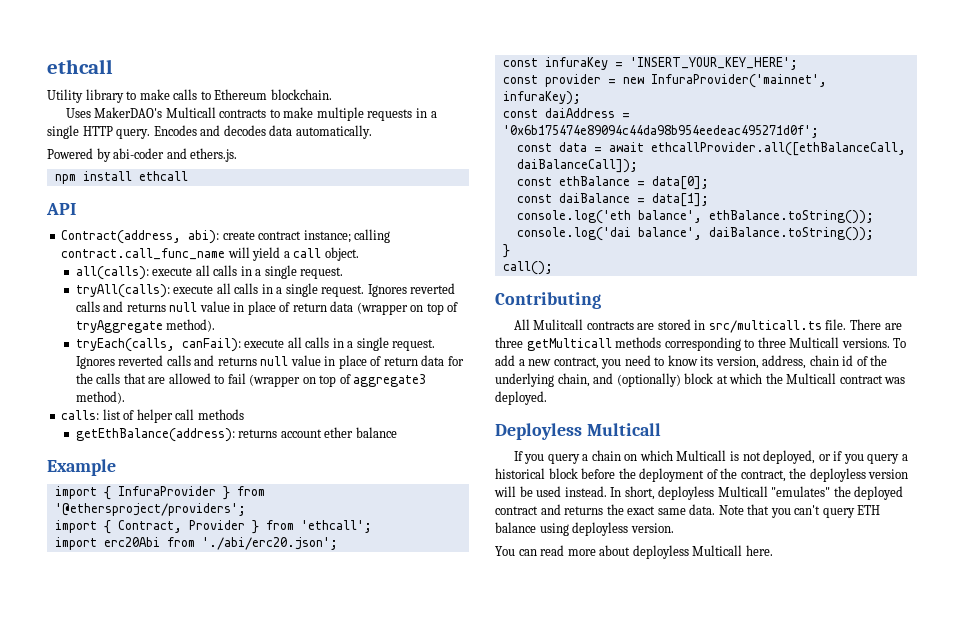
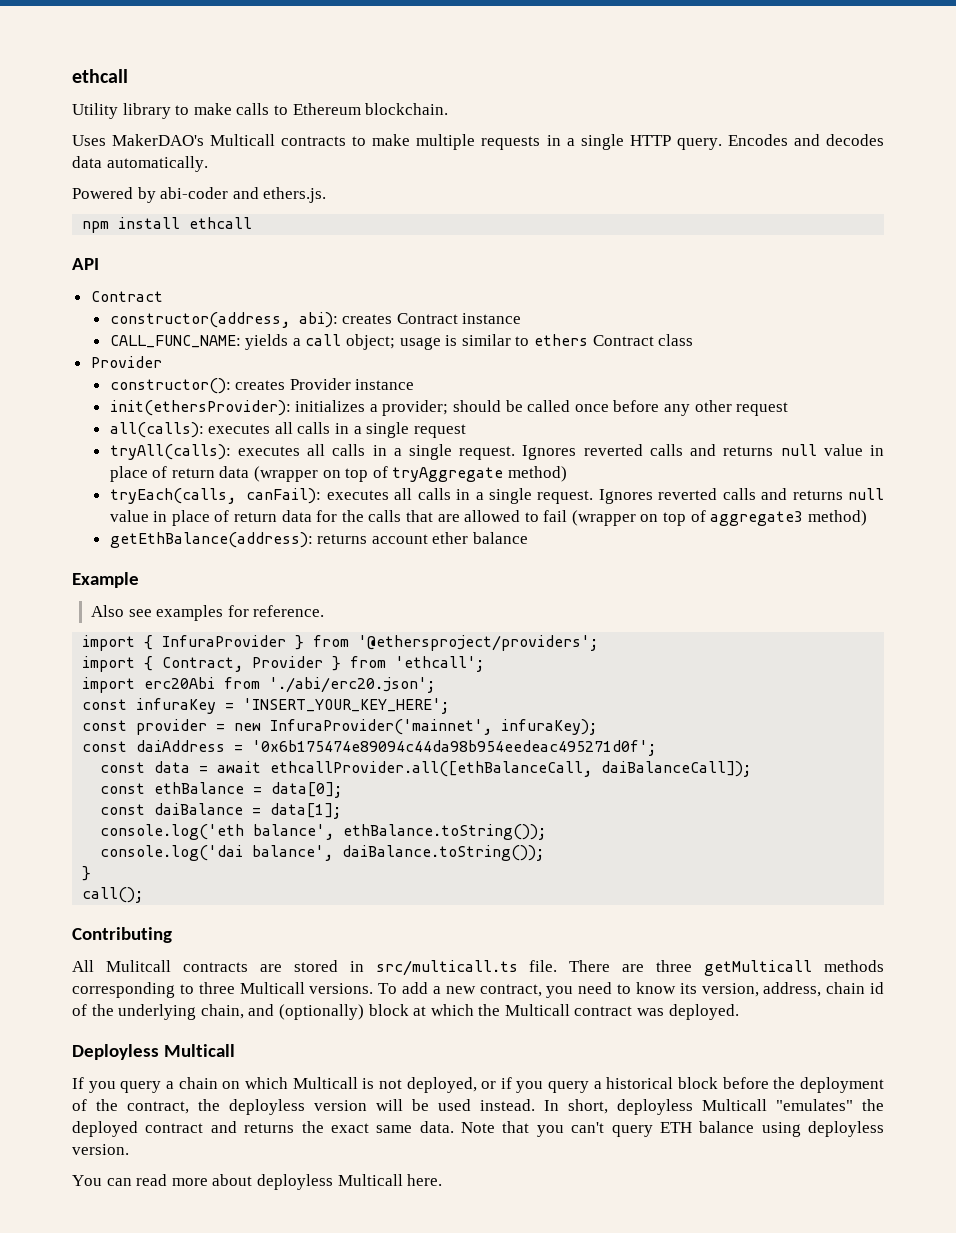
  API
- Contract(address, abi): create contract instance; calling contract.call_func_name will yield a call object.
+ Contract
+ constructor(address, abi): creates Contract instance
+ CALL_FUNC_NAME: yields a call object; usage is similar to ethers Contract class
+ Provider
+ constructor(): creates Provider instance
+ init(ethersProvider): initializes a provider; should be called once before any other request
- all(calls): execute all calls in a single request.
+ all(calls): executes all calls in a single request
- tryAll(calls): execute all calls in a single request.
+ tryAll(calls): executes all calls in a single request.
- Ignores reverted calls and returns null value in place of return data (wrapper on top of tryAggregate method).
+ Ignores reverted calls and returns null value in place of return data (wrapper on top of tryAggregate method)
- tryEach(calls, canFail): execute all calls in a single request.
+ tryEach(calls, canFail): executes all calls in a single request.
- Ignores reverted calls and returns null value in place of return data for the calls that are allowed to fail (wrapper on top of aggregate3 method).
- calls: list of helper call methods
+ Ignores reverted calls and returns null value in place of return data for the calls that are allowed to fail (wrapper on top of aggregate3 method)
+ Also see examples for reference.

